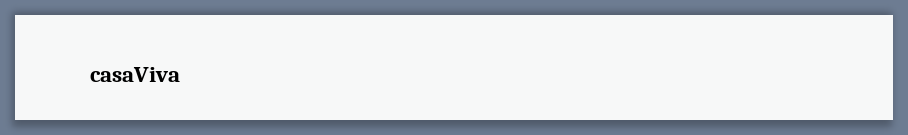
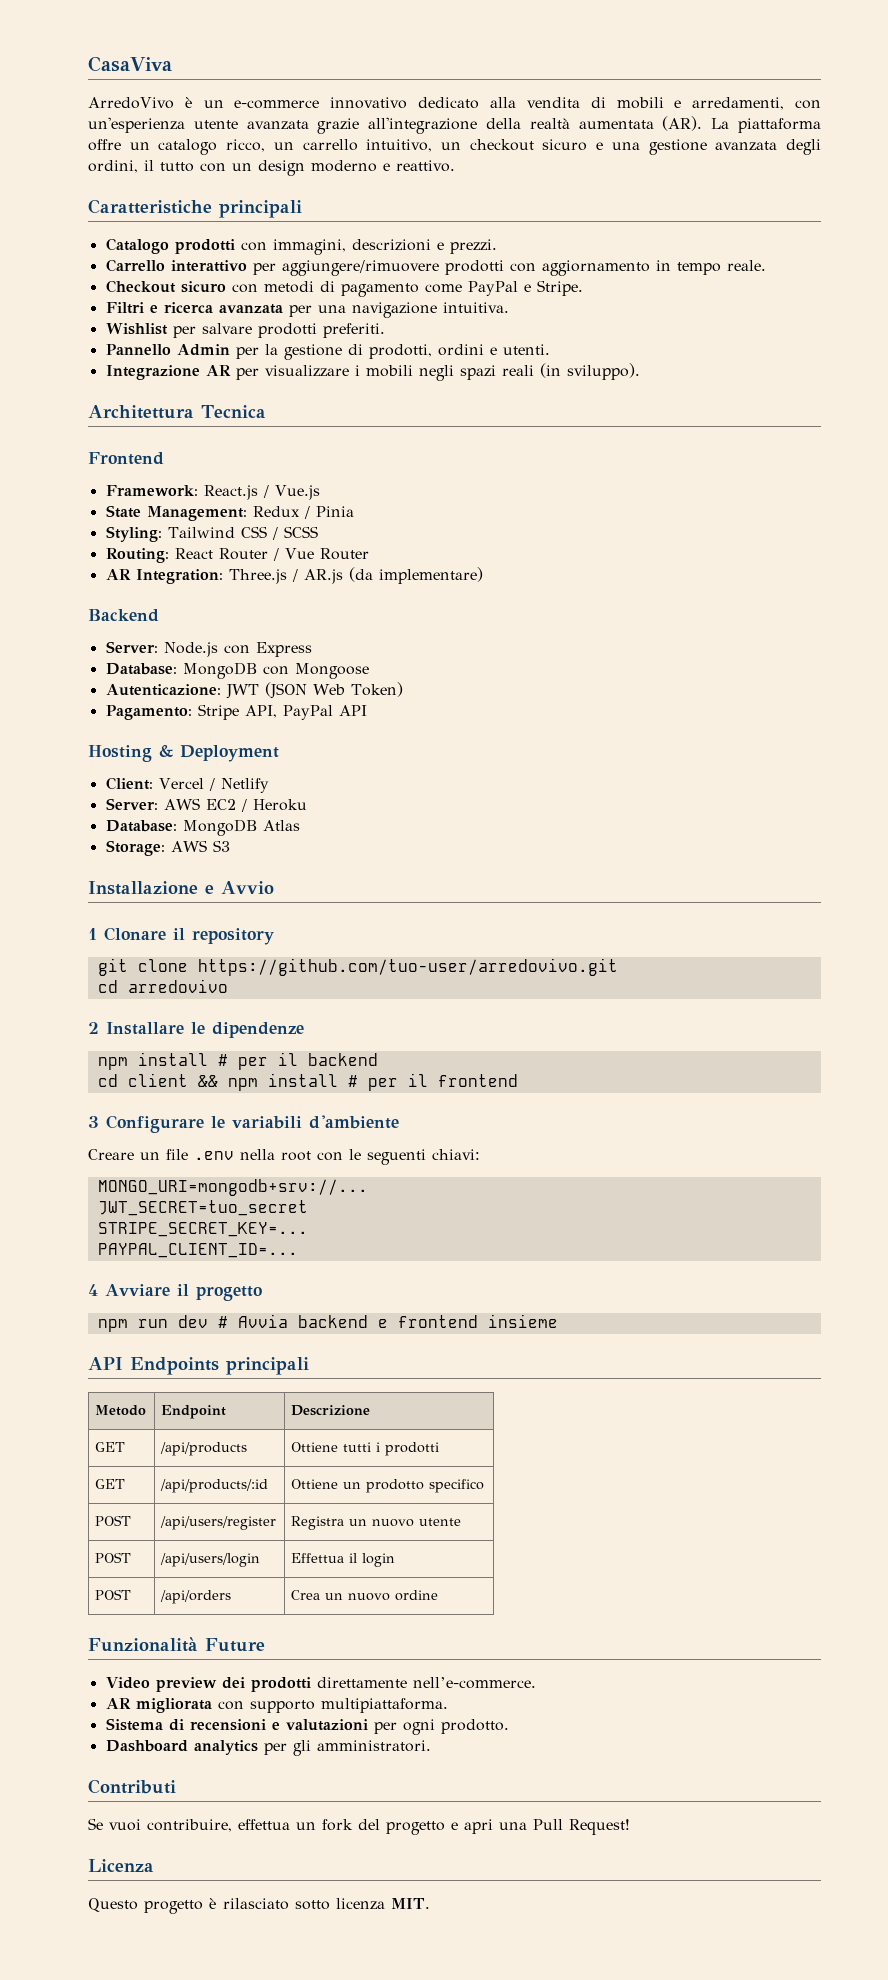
- casaViva
+ CasaViva
+ ArredoVivo è un e-commerce innovativo dedicato alla vendita di mobili e arredamenti, con un'esperienza utente avanzata grazie all'integrazione della realtà aumentata (AR). La piattaforma offre un catalogo ricco, un carrello intuitivo, un checkout sicuro e una gestione avanzata degli ordini, il tutto con un design moderno e reattivo.
+ Caratteristiche principali
+ Catalogo prodotti con immagini, descrizioni e prezzi.
+ Carrello interattivo per aggiungere/rimuovere prodotti con aggiornamento in tempo reale.
+ Checkout sicuro con metodi di pagamento come PayPal e Stripe.
+ Filtri e ricerca avanzata per una navigazione intuitiva.
+ Wishlist per salvare prodotti preferiti.
+ Pannello Admin per la gestione di prodotti, ordini e utenti.
+ Integrazione AR per visualizzare i mobili negli spazi reali (in sviluppo).
+ Architettura Tecnica
+ Frontend
+ Framework: React.js / Vue.js
+ State Management: Redux / Pinia
+ Styling: Tailwind CSS / SCSS
+ Routing: React Router / Vue Router
+ AR Integration: Three.js / AR.js (da implementare)
+ Backend
+ Server: Node.js con Express
+ Database: MongoDB con Mongoose
+ Autenticazione: JWT (JSON Web Token)
+ Pagamento: Stripe API, PayPal API
+ Hosting & Deployment
+ Client: Vercel / Netlify
+ Server: AWS EC2 / Heroku
+ Database: MongoDB Atlas
+ Storage: AWS S3
+ Installazione e Avvio
+ 1 Clonare il repository
+ git clone https://github.com/tuo-user/arredovivo.git
+ cd arredovivo
+ 2 Installare le dipendenze
+ npm install # per il backend
+ cd client && npm install # per il frontend
+ 3 Configurare le variabili d'ambiente
+ Creare un file .env nella root con le seguenti chiavi:
+ MONGO_URI=mongodb+srv://...
+ JWT_SECRET=tuo_secret
+ STRIPE_SECRET_KEY=...
+ PAYPAL_CLIENT_ID=...
+ 4 Avviare il progetto
+ npm run dev # Avvia backend e frontend insieme
+ API Endpoints principali
+ Metodo | Endpoint | Descrizione
+ GET | /api/products | Ottiene tutti i prodotti
+ GET | /api/products/:id | Ottiene un prodotto specifico
+ POST | /api/users/register | Registra un nuovo utente
+ POST | /api/users/login | Effettua il login
+ POST | /api/orders | Crea un nuovo ordine
+ Funzionalità Future
+ Video preview dei prodotti direttamente nell’e-commerce.
+ AR migliorata con supporto multipiattaforma.
+ Sistema di recensioni e valutazioni per ogni prodotto.
+ Dashboard analytics per gli amministratori.
+ Contributi
+ Se vuoi contribuire, effettua un fork del progetto e apri una Pull Request!
+ Licenza
+ Questo progetto è rilasciato sotto licenza MIT.

